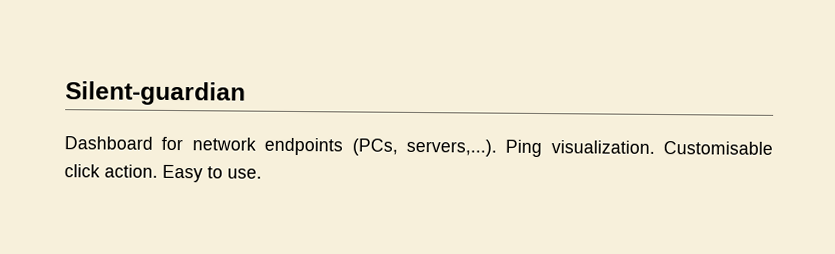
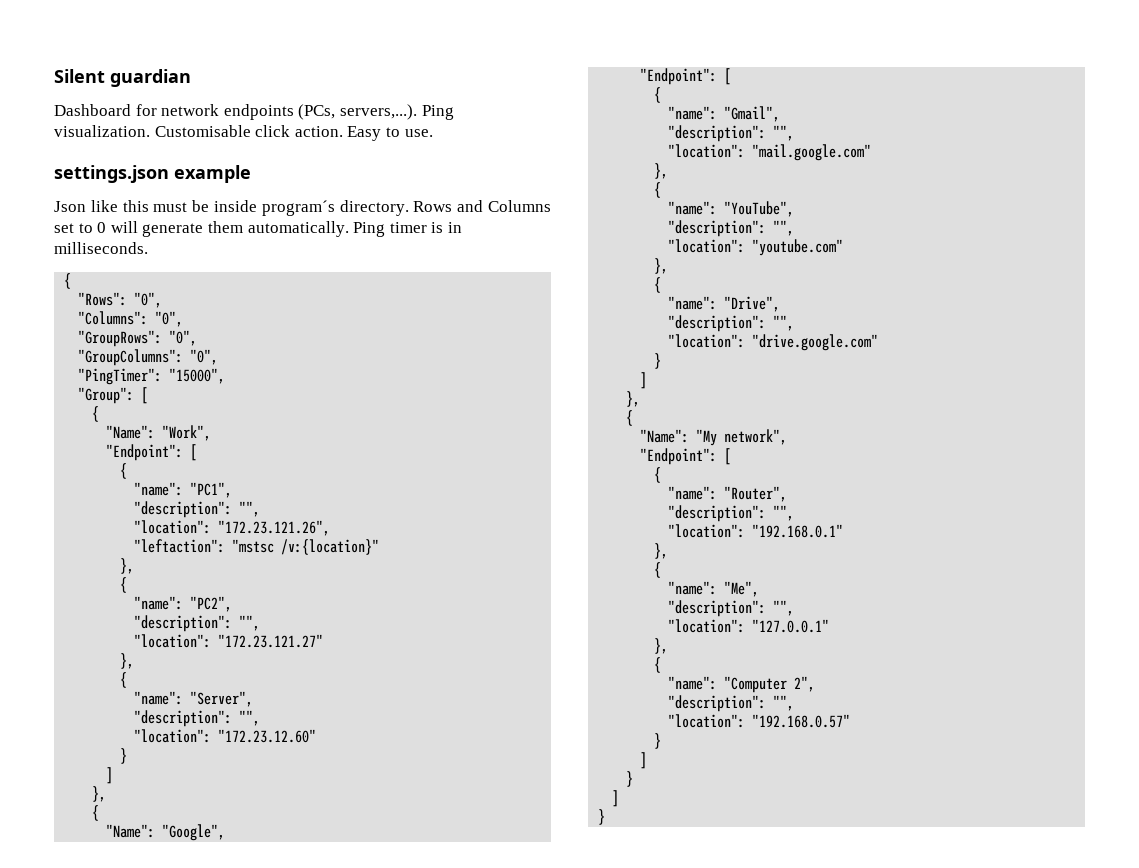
- Silent-guardian
+ Silent guardian
+ settings.json example
+ Json like this must be inside program´s directory. Rows and Columns set to 0 will generate them automatically. Ping timer is in milliseconds.
+ {
+ "Rows": "0",
+ "Columns": "0",
+ "GroupRows": "0",
+ "GroupColumns": "0",
+ "PingTimer": "15000",
+ "Group": [
+ {
+ "Name": "Work",
+ "Endpoint": [
+ {
+ "name": "PC1",
+ "description": "",
+ "location": "172.23.121.26",
+ "leftaction": "mstsc /v:{location}"
+ },
+ {
+ "name": "PC2",
+ "description": "",
+ "location": "172.23.121.27"
+ },
+ {
+ "name": "Server",
+ "description": "",
+ "location": "172.23.12.60"
+ }
+ ]
+ },
+ {
+ "Name": "Google",
+ "Endpoint": [
+ {
+ "name": "Gmail",
+ "description": "",
+ "location": "mail.google.com"
+ },
+ {
+ "name": "YouTube",
+ "description": "",
+ "location": "youtube.com"
+ },
+ {
+ "name": "Drive",
+ "description": "",
+ "location": "drive.google.com"
+ }
+ ]
+ },
+ {
+ "Name": "My network",
+ "Endpoint": [
+ {
+ "name": "Router",
+ "description": "",
+ "location": "192.168.0.1"
+ },
+ {
+ "name": "Me",
+ "description": "",
+ "location": "127.0.0.1"
+ },
+ {
+ "name": "Computer 2",
+ "description": "",
+ "location": "192.168.0.57"
+ }
+ ]
+ }
+ ]
+ }

